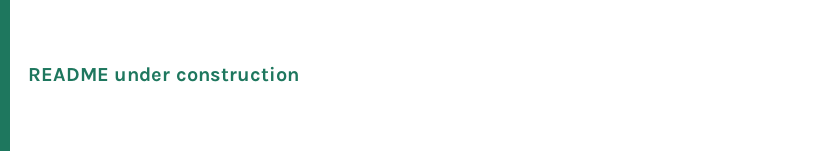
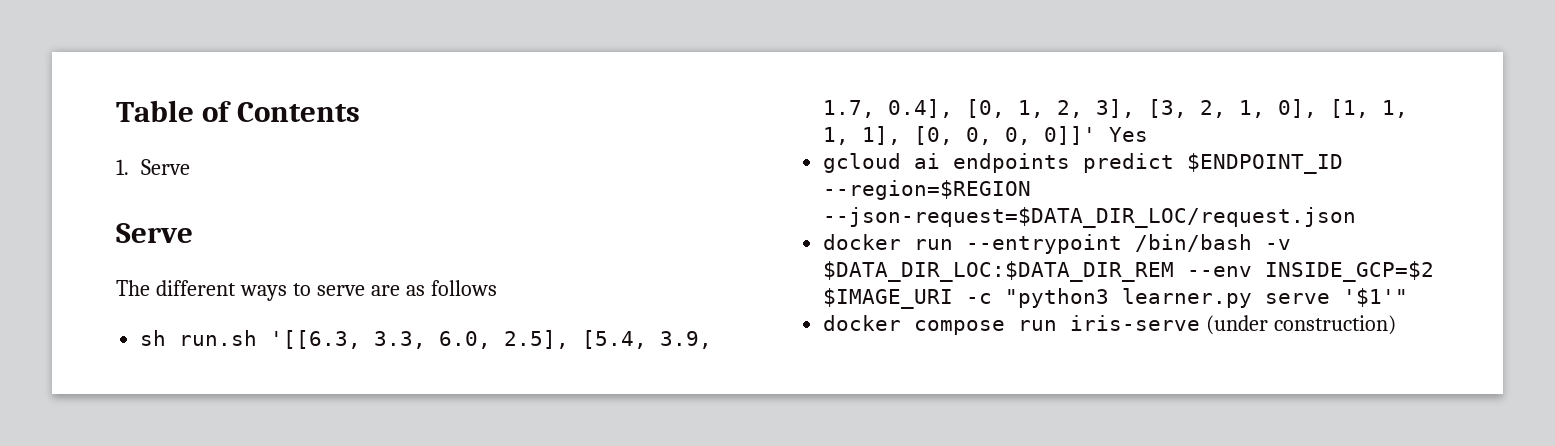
- README under construction
+ Table of Contents
+ 1. Serve
+ Serve
+ The different ways to serve are as follows
+ sh run.sh '[[6.3, 3.3, 6.0, 2.5], [5.4, 3.9, 1.7, 0.4], [0, 1, 2, 3], [3, 2, 1, 0], [1, 1, 1, 1], [0, 0, 0, 0]]' Yes
+ gcloud ai endpoints predict $ENDPOINT_ID --region=$REGION --json-request=$DATA_DIR_LOC/request.json
+ docker run --entrypoint /bin/bash -v $DATA_DIR_LOC:$DATA_DIR_REM --env INSIDE_GCP=$2 $IMAGE_URI -c "python3 learner.py serve '$1'"
+ docker compose run iris-serve (under construction)

